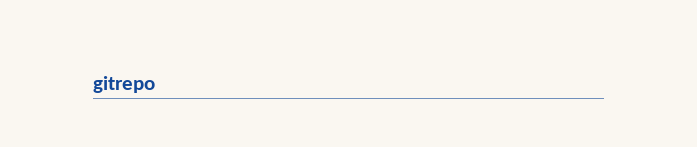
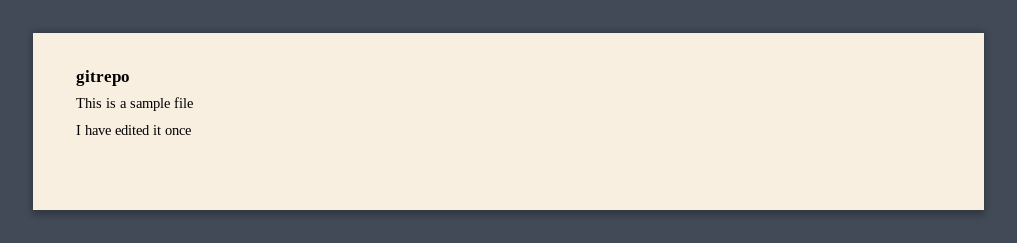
+ This is a sample file
+ I have edited it once

